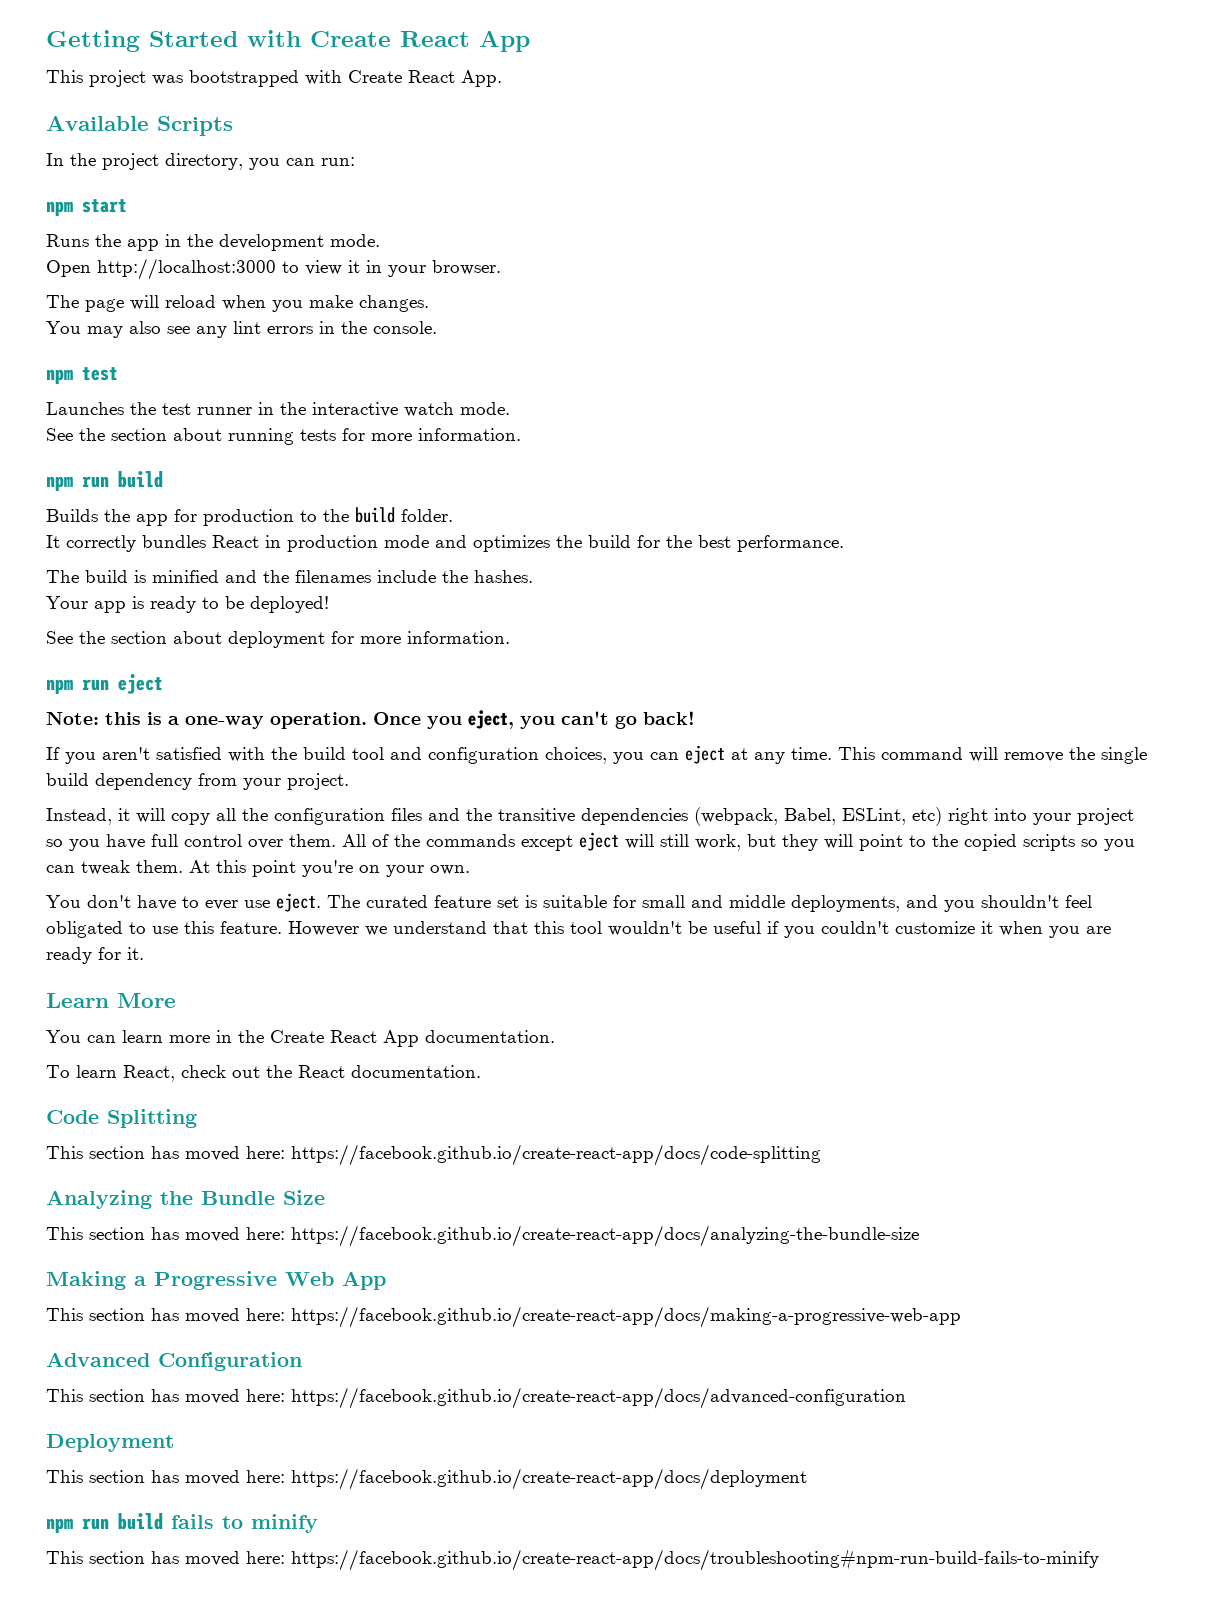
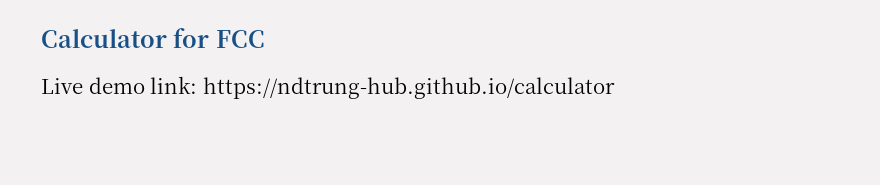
- Getting Started with Create React App
- This project was bootstrapped with Create React App.
- Available Scripts
- In the project directory, you can run:
- npm start
- Runs the app in the development mode.
- Open http://localhost:3000 to view it in your browser.
- The page will reload when you make changes.
- You may also see any lint errors in the console.
- npm test
- Launches the test runner in the interactive watch mode.
- See the section about running tests for more information.
- npm run build
- Builds the app for production to the build folder.
- It correctly bundles React in production mode and optimizes the build for the best performance.
- The build is minified and the filenames include the hashes.
- Your app is ready to be deployed!
- See the section about deployment for more information.
- npm run eject
- Note: this is a one-way operation. Once you eject, you can't go back!
- If you aren't satisfied with the build tool and configuration choices, you can eject at any time. This command will remove the single build dependency from your project.
- Instead, it will copy all the configuration files and the transitive dependencies (webpack, Babel, ESLint, etc) right into your project so you have full control over them. All of the commands except eject will still work, but they will point to the copied scripts so you can tweak them. At this point you're on your own.
- You don't have to ever use eject. The curated feature set is suitable for small and middle deployments, and you shouldn't feel obligated to use this feature. However we understand that this tool wouldn't be useful if you couldn't customize it when you are ready for it.
- Learn More
- You can learn more in the Create React App documentation.
- To learn React, check out the React documentation.
- Code Splitting
- This section has moved here: https://facebook.github.io/create-react-app/docs/code-splitting
- Analyzing the Bundle Size
- This section has moved here: https://facebook.github.io/create-react-app/docs/analyzing-the-bundle-size
- Making a Progressive Web App
- This section has moved here: https://facebook.github.io/create-react-app/docs/making-a-progressive-web-app
- Advanced Configuration
- This section has moved here: https://facebook.github.io/create-react-app/docs/advanced-configuration
- Deployment
- This section has moved here: https://facebook.github.io/create-react-app/docs/deployment
- npm run build fails to minify
- This section has moved here: https://facebook.github.io/create-react-app/docs/troubleshooting#npm-run-build-fails-to-minify
+ Calculator for FCC
+ Live demo link: https://ndtrung-hub.github.io/calculator

